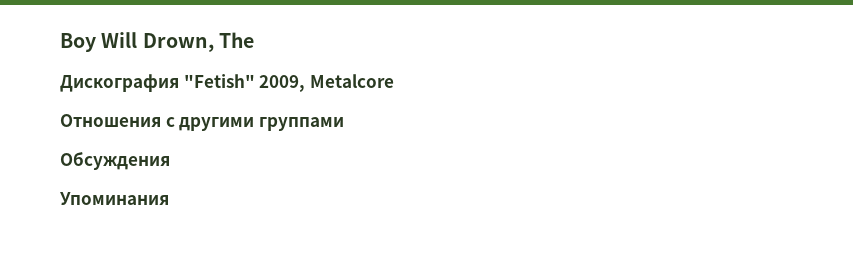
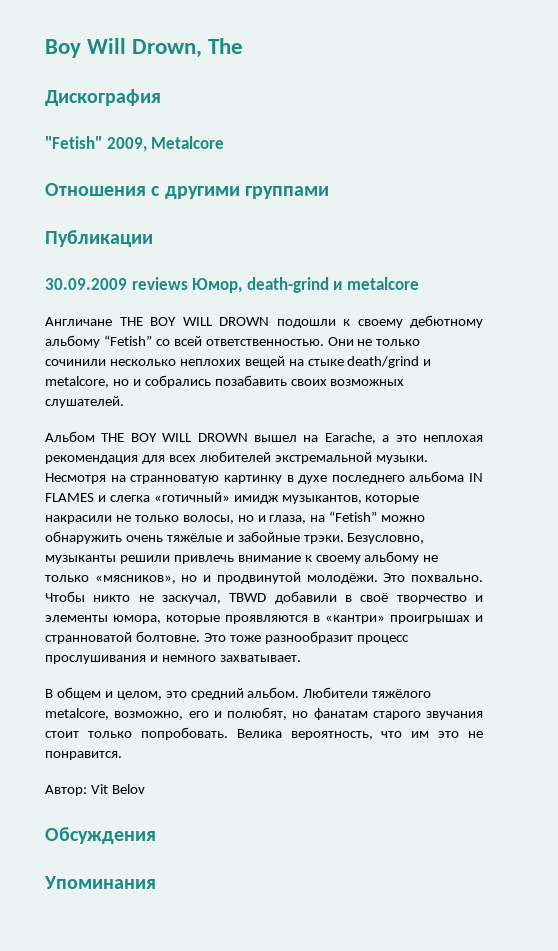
- Дискография "Fetish" 2009, Metalcore
+ Дискография
+ "Fetish" 2009, Metalcore
+ Публикации
+ 30.09.2009 reviews Юмор, death-grind и metalcore
+ Англичане THE BOY WILL DROWN подошли к своему дебютному альбому “Fetish” со всей ответственностью. Они не только сочинили несколько неплохих вещей на стыке death/grind и metalcore, но и собрались позабавить своих возможных слушателей.
+ Альбом THE BOY WILL DROWN вышел на Earache, а это неплохая рекомендация для всех любителей экстремальной музыки. Несмотря на странноватую картинку в духе последнего альбома IN FLAMES и слегка «готичный» имидж музыкантов, которые накрасили не только волосы, но и глаза, на “Fetish” можно обнаружить очень тяжёлые и забойные трэки. Безусловно, музыканты решили привлечь внимание к своему альбому не только «мясников», но и продвинутой молодёжи. Это похвально. Чтобы никто не заскучал, TBWD добавили в своё творчество и элементы юмора, которые проявляются в «кантри» проигрышах и странноватой болтовне. Это тоже разнообразит процесс прослушивания и немного захватывает.
+ В общем и целом, это средний альбом. Любители тяжёлого metalcore, возможно, его и полюбят, но фанатам старого звучания стоит только попробовать. Велика вероятность, что им это не понравится.
+ Автор: Vit Belov

